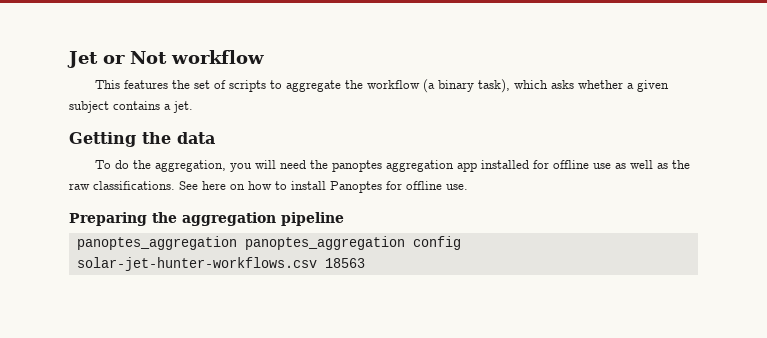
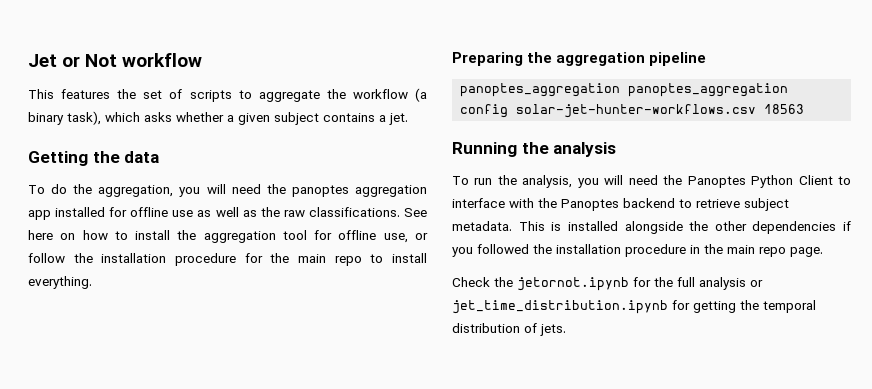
- See here on how to install Panoptes for offline use.
+ See here on how to install the aggregation tool for offline use, or follow the installation procedure for the main repo to install everything.
+ Running the analysis
+ To run the analysis, you will need the Panoptes Python Client to interface with the Panoptes backend to retrieve subject metadata. This is installed alongside the other dependencies if you followed the installation procedure in the main repo page.
+ Check the jetornot.ipynb for the full analysis or jet_time_distribution.ipynb for getting the temporal distribution of jets.

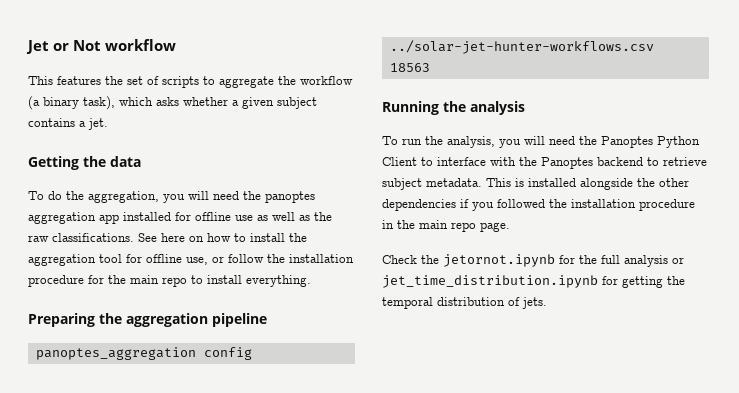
- panoptes_aggregation panoptes_aggregation config solar-jet-hunter-workflows.csv 18563
+ panoptes_aggregation config ../solar-jet-hunter-workflows.csv 18563

